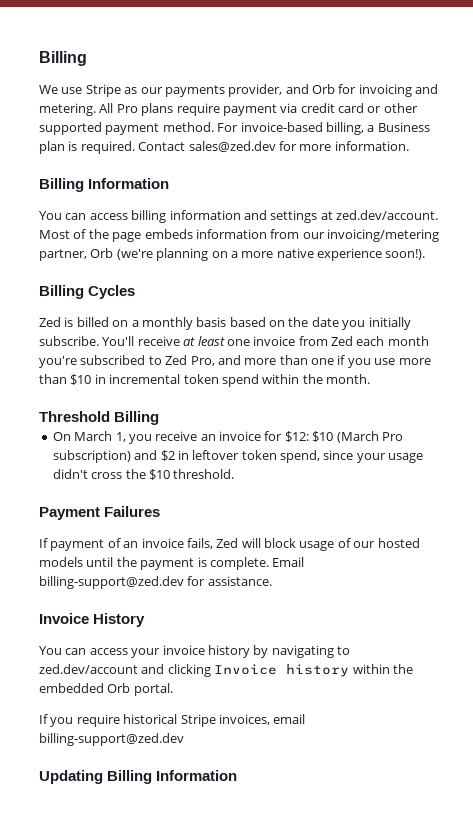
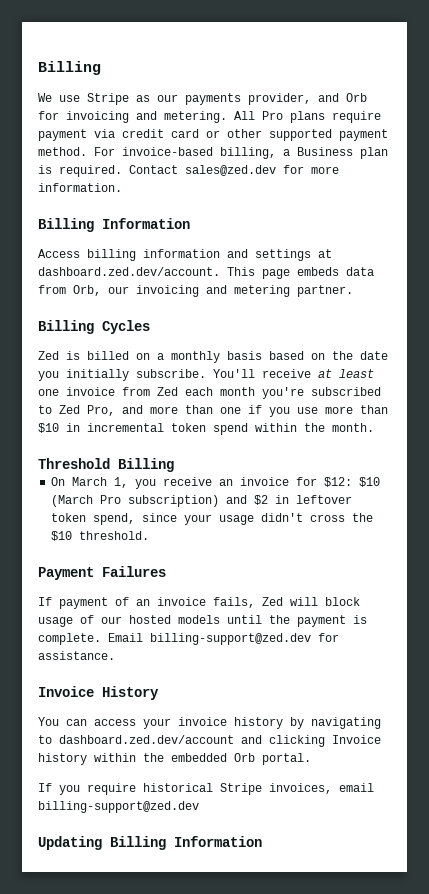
- You can access billing information and settings at zed.dev/account. Most of the page embeds information from our invoicing/metering partner, Orb (we're planning on a more native experience soon!).
+ Access billing information and settings at dashboard.zed.dev/account. This page embeds data from Orb, our invoicing and metering partner.
- You can access your invoice history by navigating to zed.dev/account and clicking Invoice history within the embedded Orb portal.
+ You can access your invoice history by navigating to dashboard.zed.dev/account and clicking Invoice history within the embedded Orb portal.

